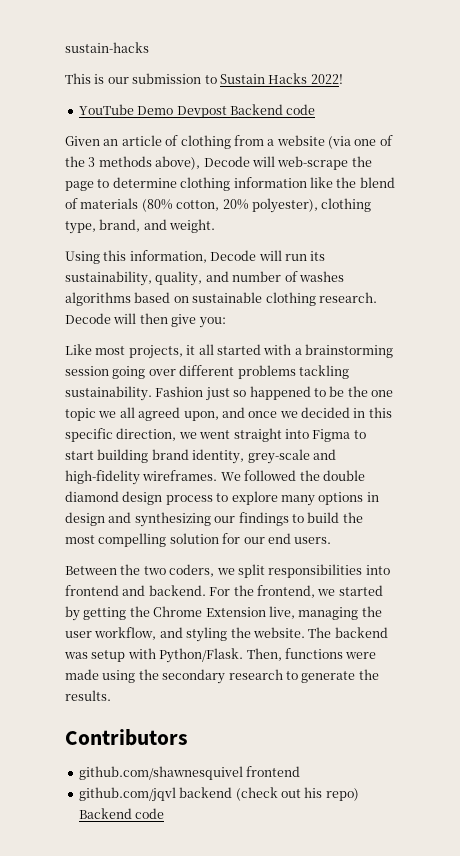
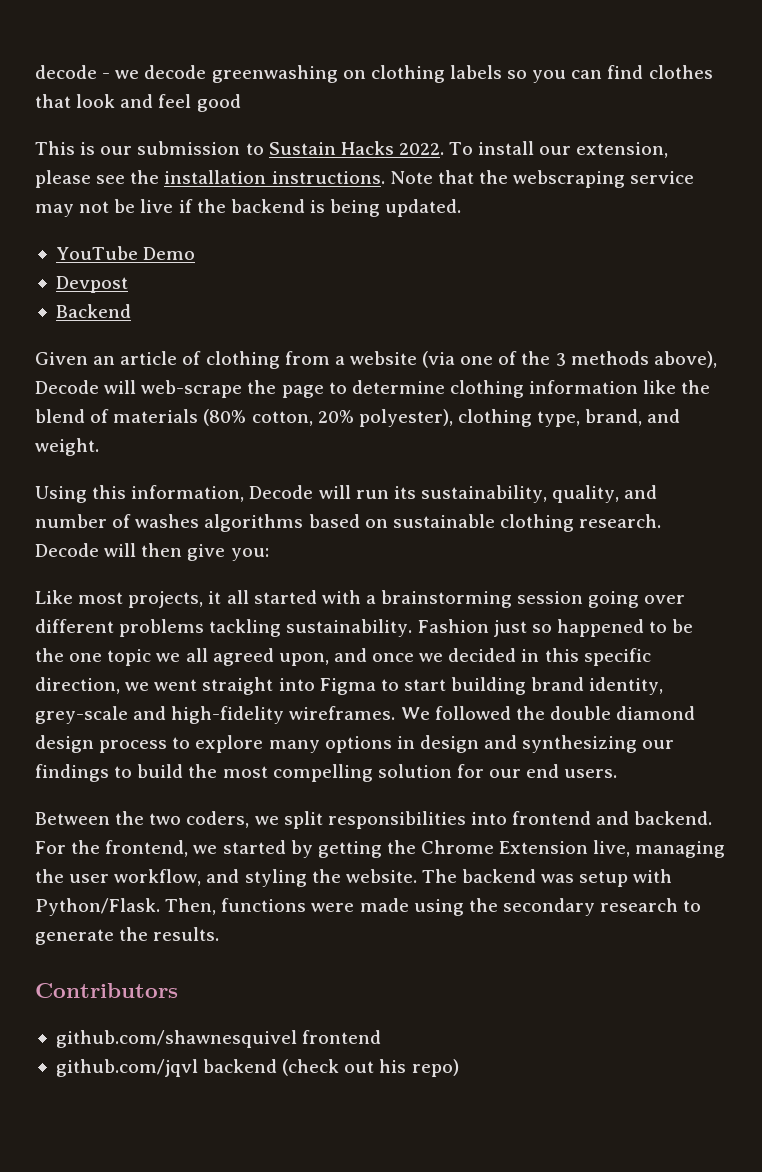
- sustain-hacks
+ decode - we decode greenwashing on clothing labels so you can find clothes that look and feel good
- This is our submission to Sustain Hacks 2022!
+ This is our submission to Sustain Hacks 2022. To install our extension, please see the installation instructions. Note that the webscraping service may not be live if the backend is being updated.
- YouTube Demo Devpost Backend code
+ YouTube Demo
+ Devpost
+ Backend
- github.com/jqvl backend (check out his repo) Backend code
+ github.com/jqvl backend (check out his repo)

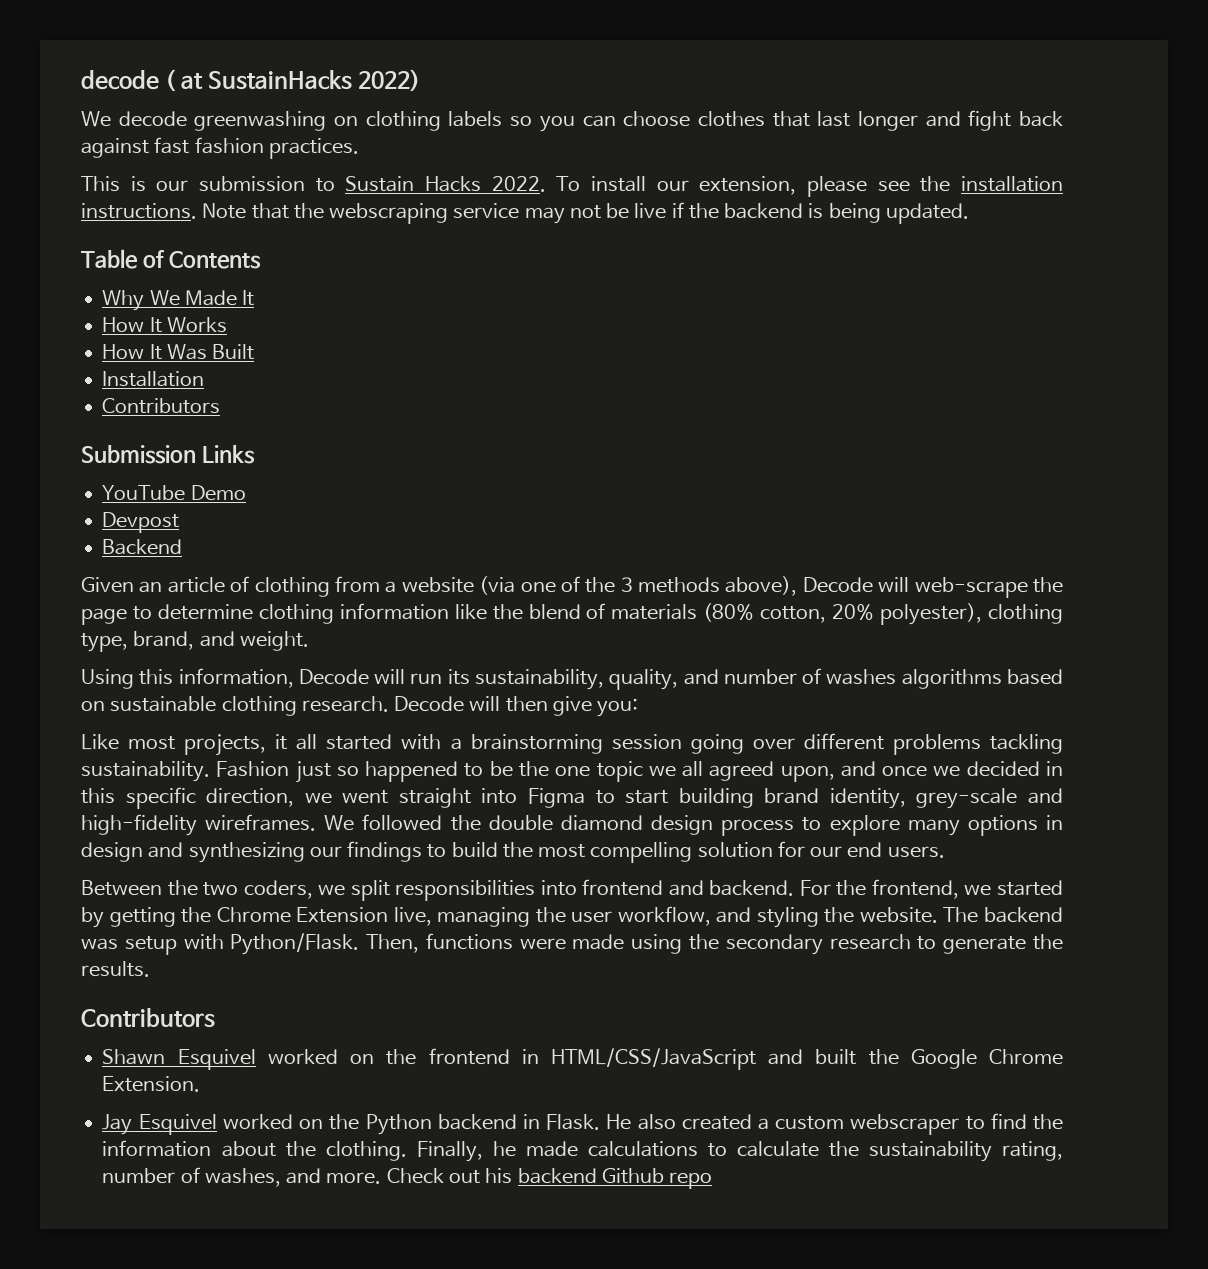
- decode - we decode greenwashing on clothing labels so you can find clothes that look and feel good
+ decode ( at SustainHacks 2022)
+ We decode greenwashing on clothing labels so you can choose clothes that last longer and fight back against fast fashion practices.
+ Table of Contents
+ Why We Made It
+ How It Works
+ How It Was Built
+ Installation
+ Contributors
+ Submission Links
- github.com/shawnesquivel frontend
- github.com/jqvl backend (check out his repo)
+ Shawn Esquivel worked on the frontend in HTML/CSS/JavaScript and built the Google Chrome Extension.
+ Jay Esquivel worked on the Python backend in Flask. He also created a custom webscraper to find the information about the clothing. Finally, he made calculations to calculate the sustainability rating, number of washes, and more. Check out his backend Github repo

